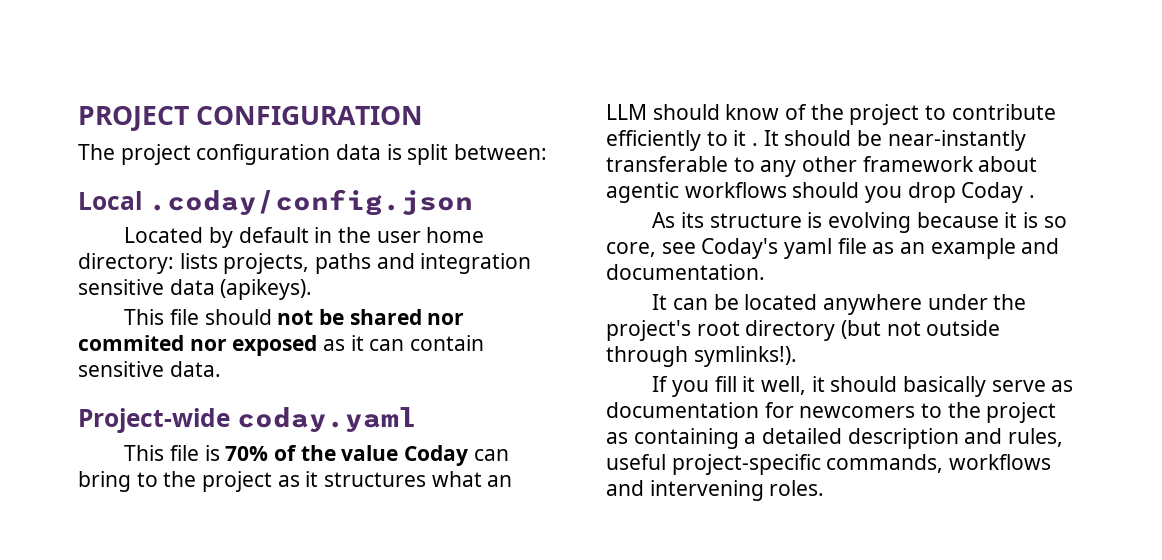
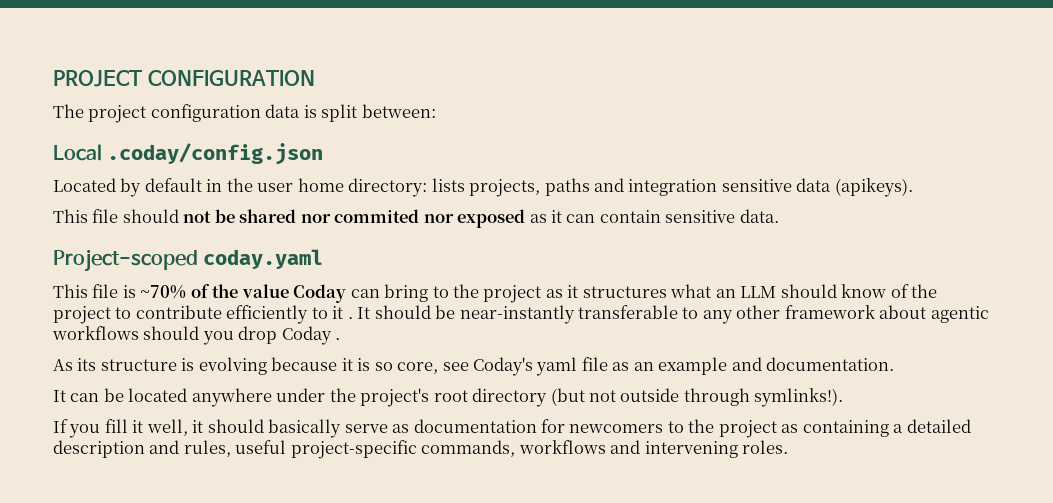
- Project-wide coday.yaml
+ Project-scoped coday.yaml
- This file is 70% of the value Coday can bring to the project as it structures what an LLM should know of the project to contribute efficiently to it .
+ This file is ~70% of the value Coday can bring to the project as it structures what an LLM should know of the project to contribute efficiently to it .

